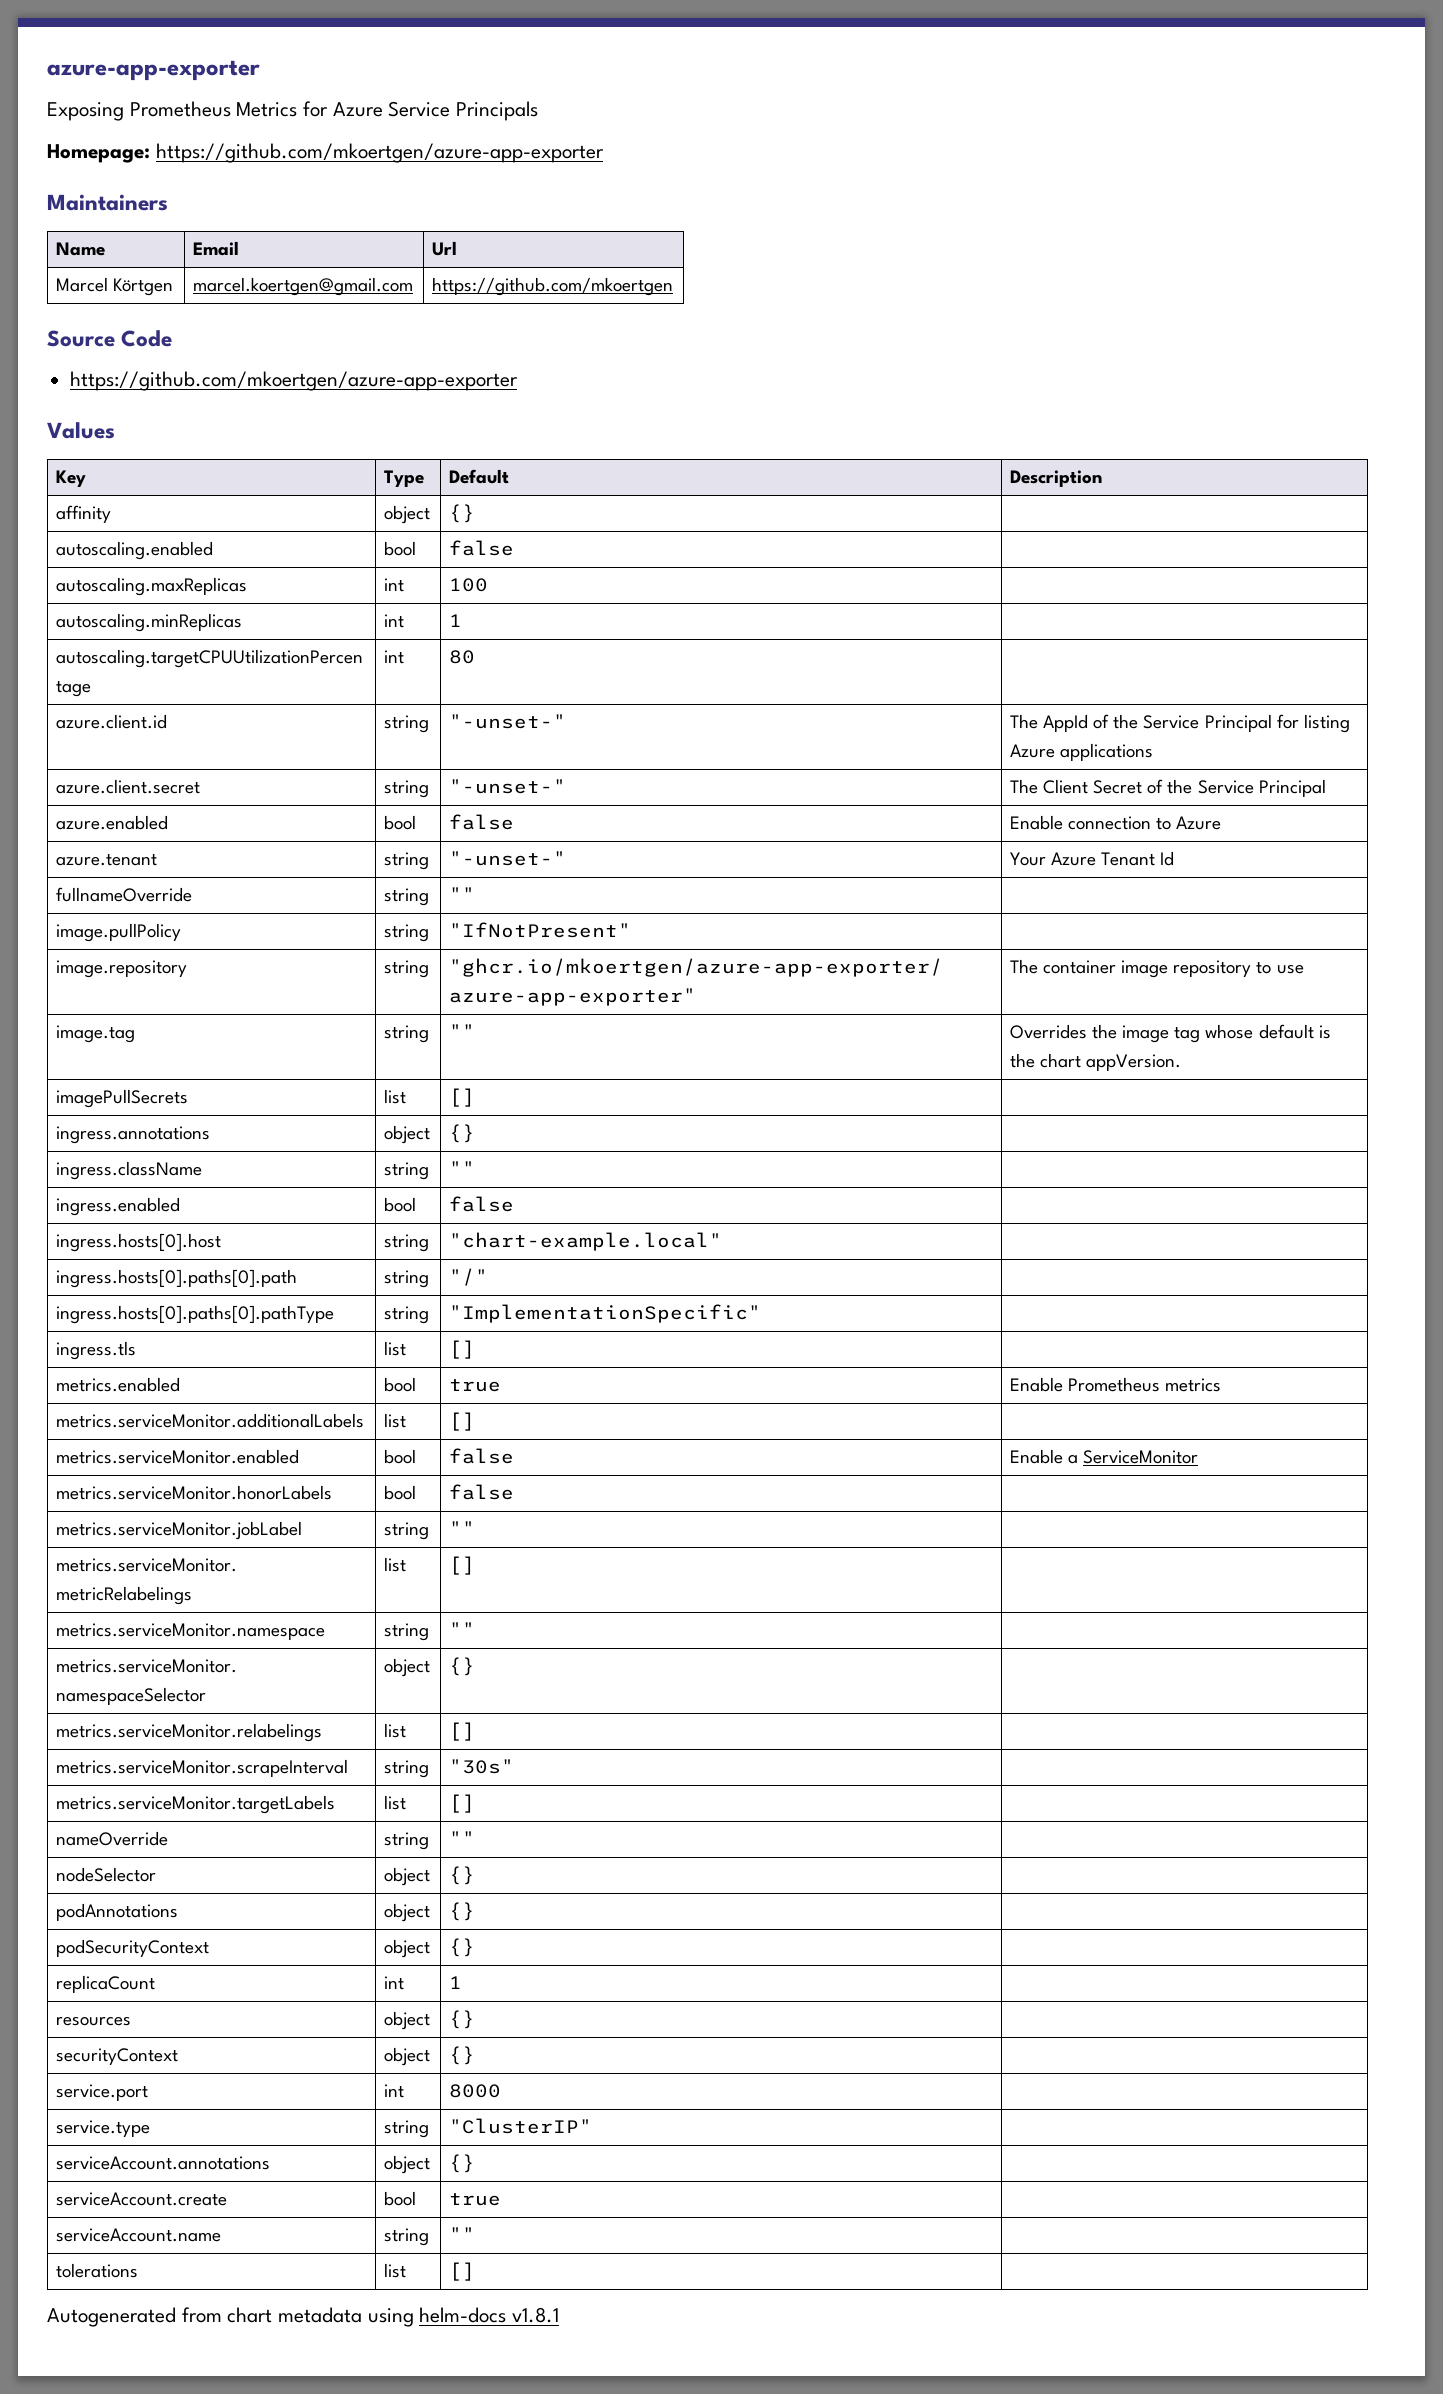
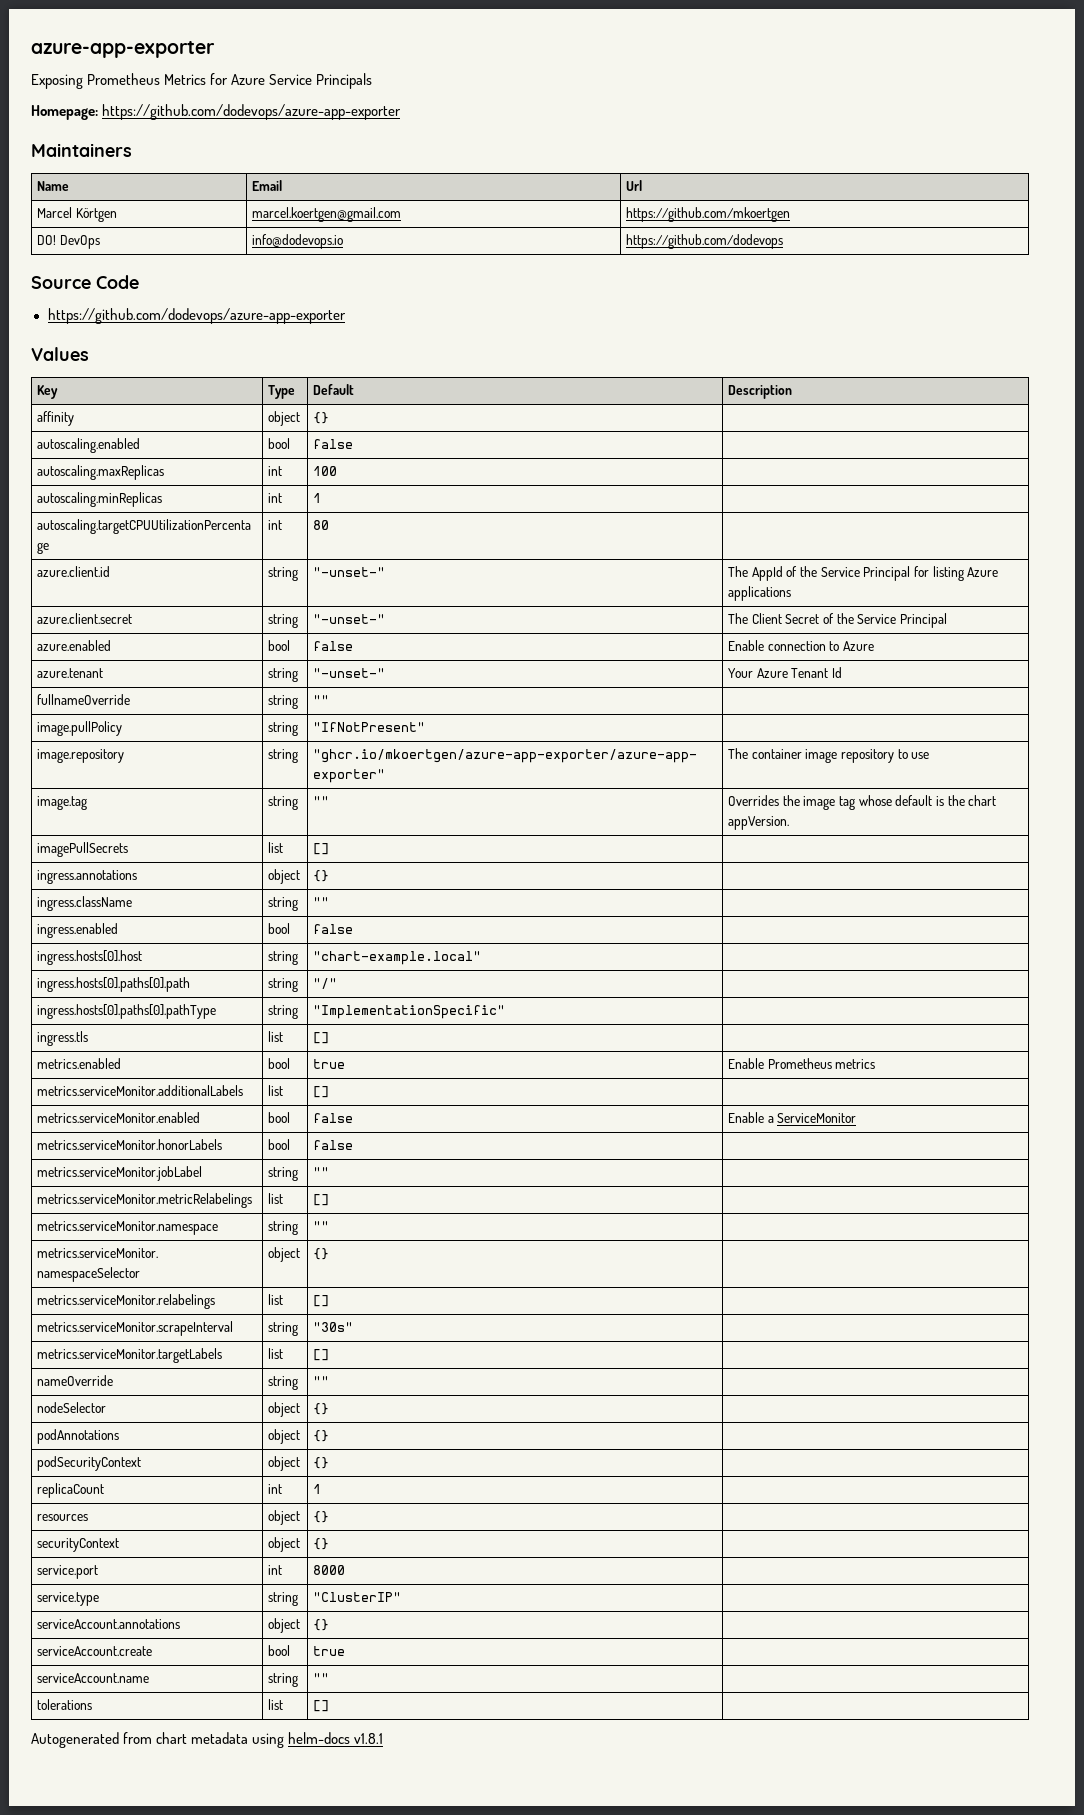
- Homepage: https://github.com/mkoertgen/azure-app-exporter
+ Homepage: https://github.com/dodevops/azure-app-exporter
+ DO! DevOps | info@dodevops.io | https://github.com/dodevops
  Source Code
- https://github.com/mkoertgen/azure-app-exporter
+ https://github.com/dodevops/azure-app-exporter

